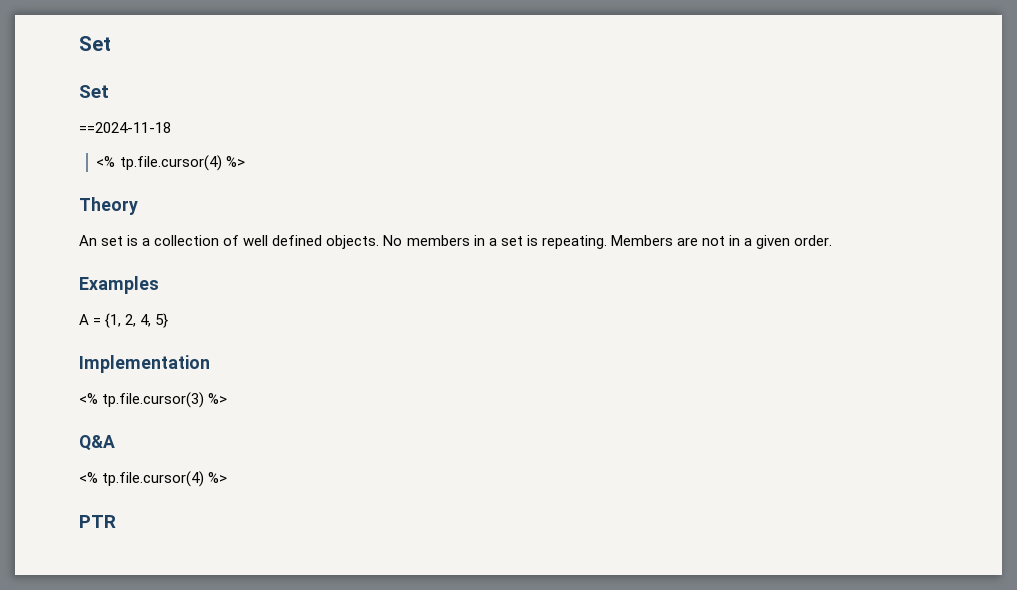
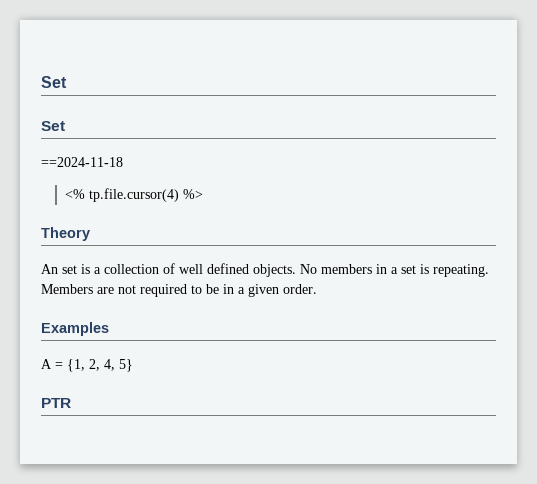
- Members are not in a given order.
+ Members are not required to be in a given order.
- Implementation
- <% tp.file.cursor(3) %>
- Q&A
- <% tp.file.cursor(4) %>

